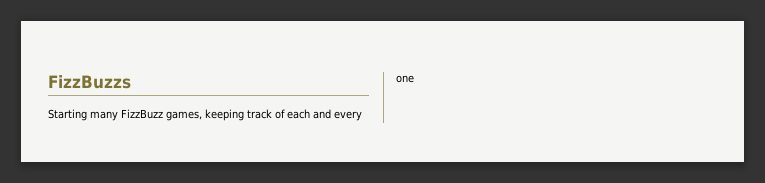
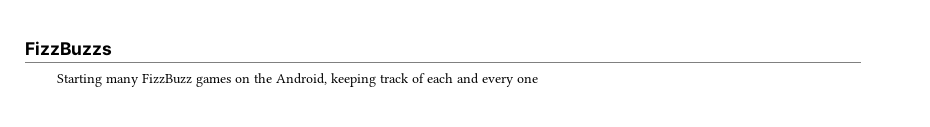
- Starting many FizzBuzz games, keeping track of each and every one
+ Starting many FizzBuzz games on the Android, keeping track of each and every one

